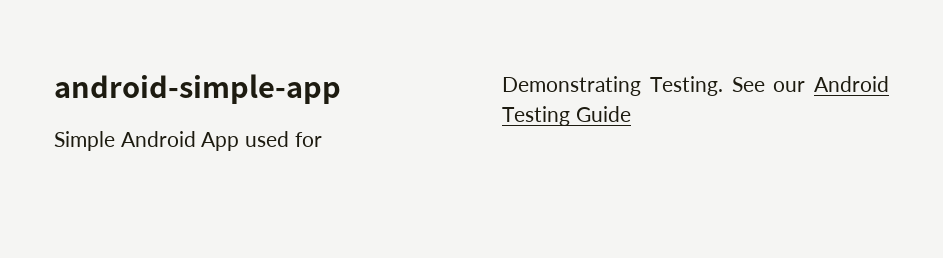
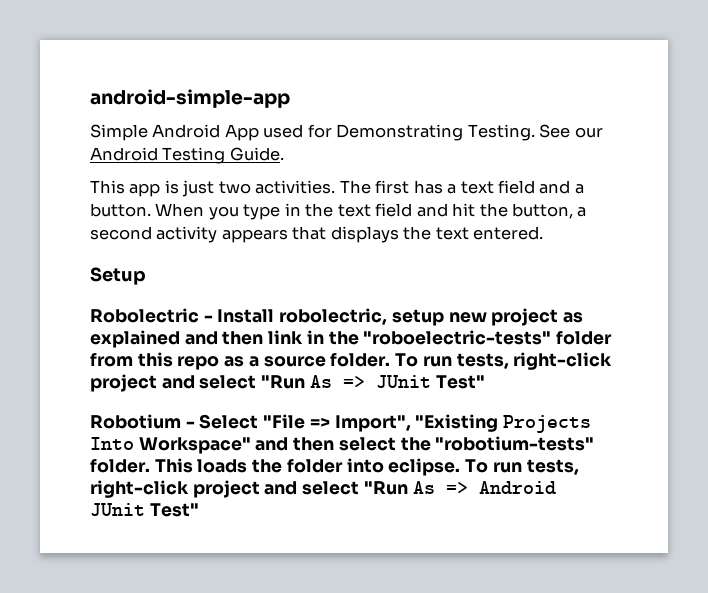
- See our Android Testing Guide
+ See our Android Testing Guide.
+ This app is just two activities. The first has a text field and a button. When you type in the text field and hit the button, a second activity appears that displays the text entered.
+ Setup
+ Robolectric - Install robolectric, setup new project as explained and then link in the "roboelectric-tests" folder from this repo as a source folder. To run tests, right-click project and select "Run As => JUnit Test"
+ Robotium - Select "File => Import", "Existing Projects Into Workspace" and then select the "robotium-tests" folder. This loads the folder into eclipse. To run tests, right-click project and select "Run As => Android JUnit Test"

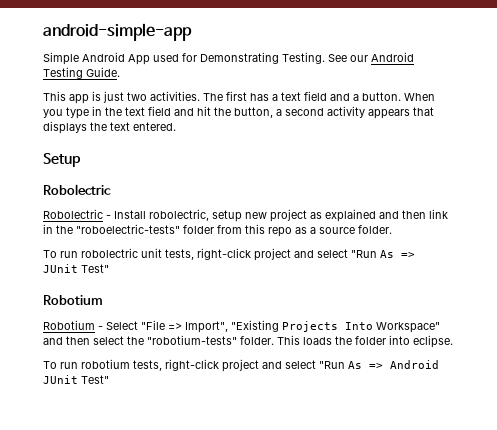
  Setup
- Robolectric - Install robolectric, setup new project as explained and then link in the "roboelectric-tests" folder from this repo as a source folder. To run tests, right-click project and select "Run As => JUnit Test"
+ Robolectric
+ Robolectric - Install robolectric, setup new project as explained and then link in the "roboelectric-tests" folder from this repo as a source folder.
+ To run robolectric unit tests, right-click project and select "Run As => JUnit Test"
+ Robotium
- This loads the folder into eclipse. To run tests, right-click project and select "Run As => Android JUnit Test"
+ This loads the folder into eclipse.
+ To run robotium tests, right-click project and select "Run As => Android JUnit Test"

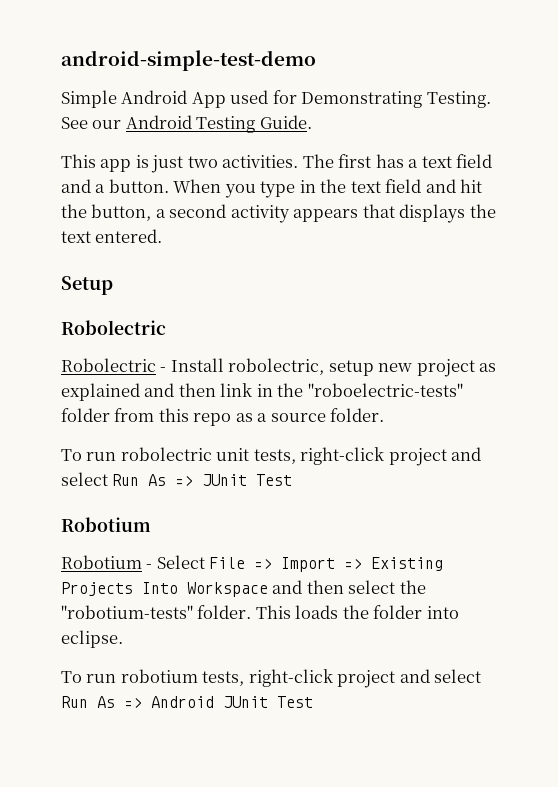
- android-simple-app
+ android-simple-test-demo
- To run robolectric unit tests, right-click project and select "Run As => JUnit Test"
+ To run robolectric unit tests, right-click project and select Run As => JUnit Test
- Robotium - Select "File => Import", "Existing Projects Into Workspace" and then select the "robotium-tests" folder.
+ Robotium - Select File => Import => Existing Projects Into Workspace and then select the "robotium-tests" folder.
- To run robotium tests, right-click project and select "Run As => Android JUnit Test"
+ To run robotium tests, right-click project and select Run As => Android JUnit Test

